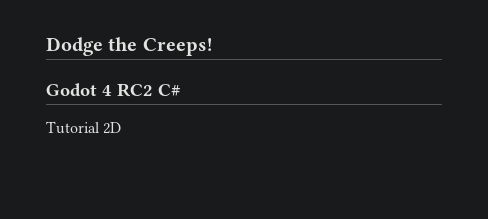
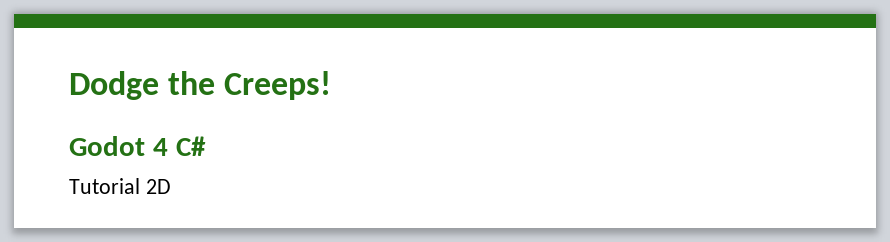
- Godot 4 RC2 C#
+ Godot 4 C#

